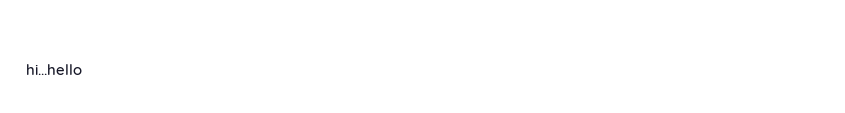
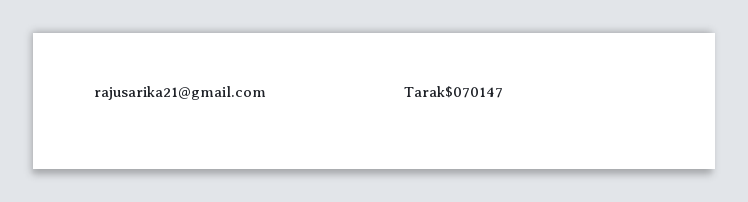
- hi...hello
+ rajusarika21@gmail.com Tarak$070147

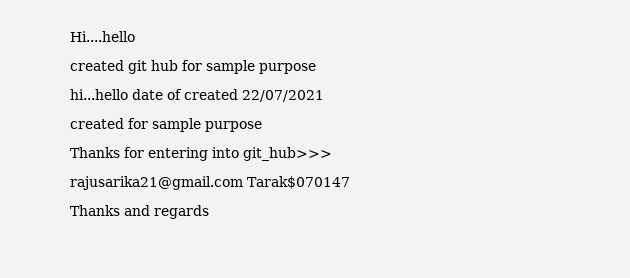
+ Hi....hello
+ created git hub for sample purpose
+ hi...hello date of created 22/07/2021
+ created for sample purpose
+ Thanks for entering into git_hub>>>
+ Thanks and regards

